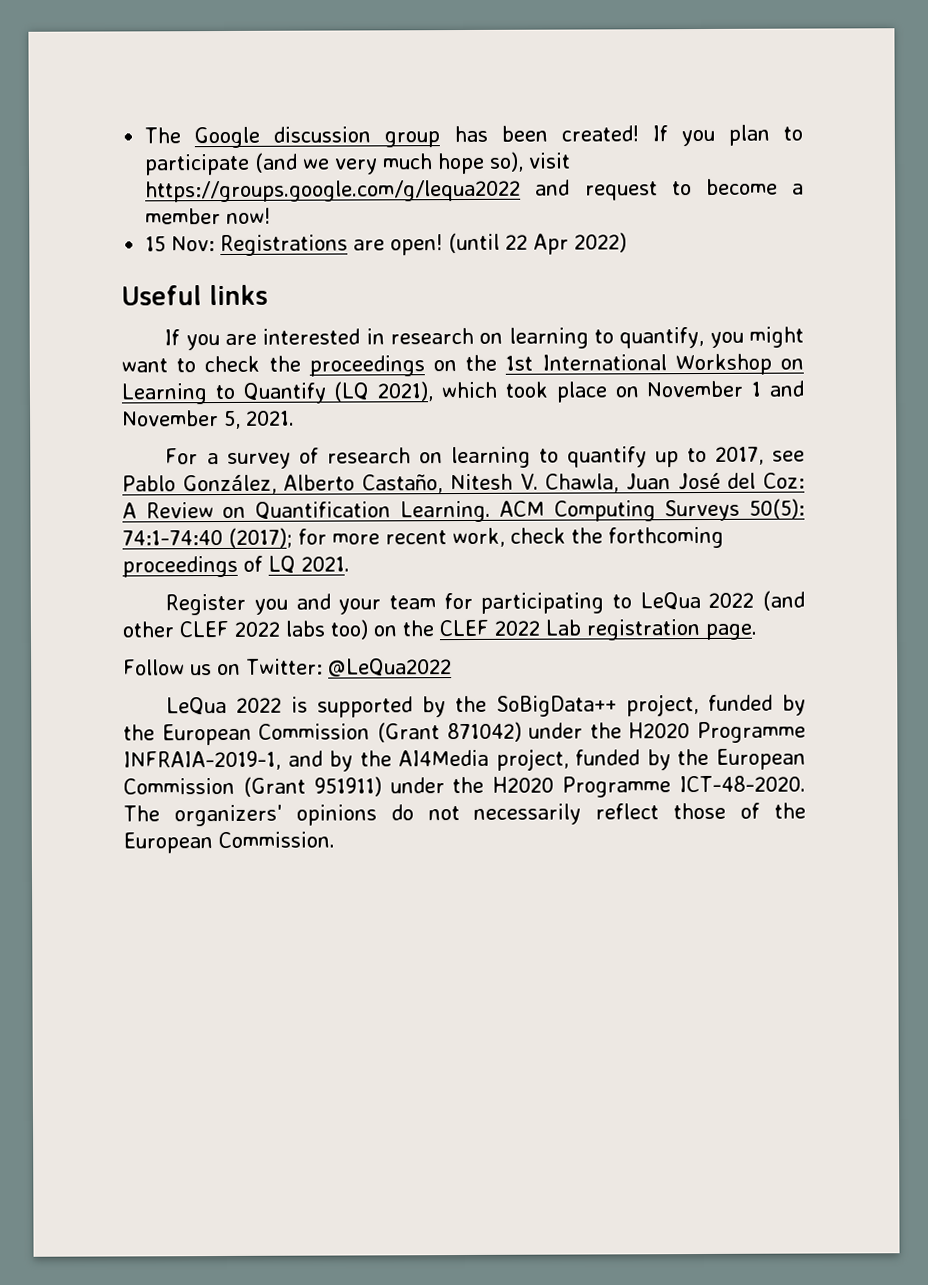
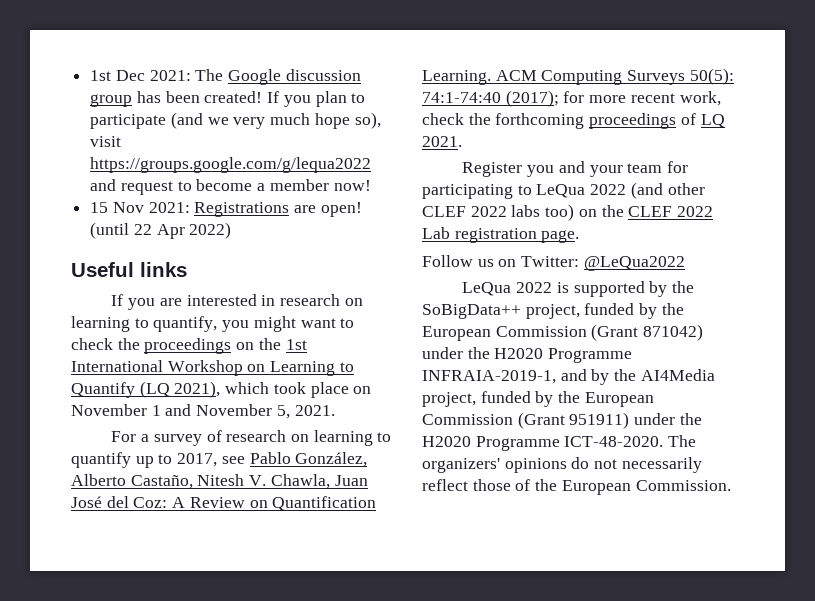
- The Google discussion group has been created!
+ 1st Dec 2021: The Google discussion group has been created!
- 15 Nov: Registrations are open!
+ 15 Nov 2021: Registrations are open!

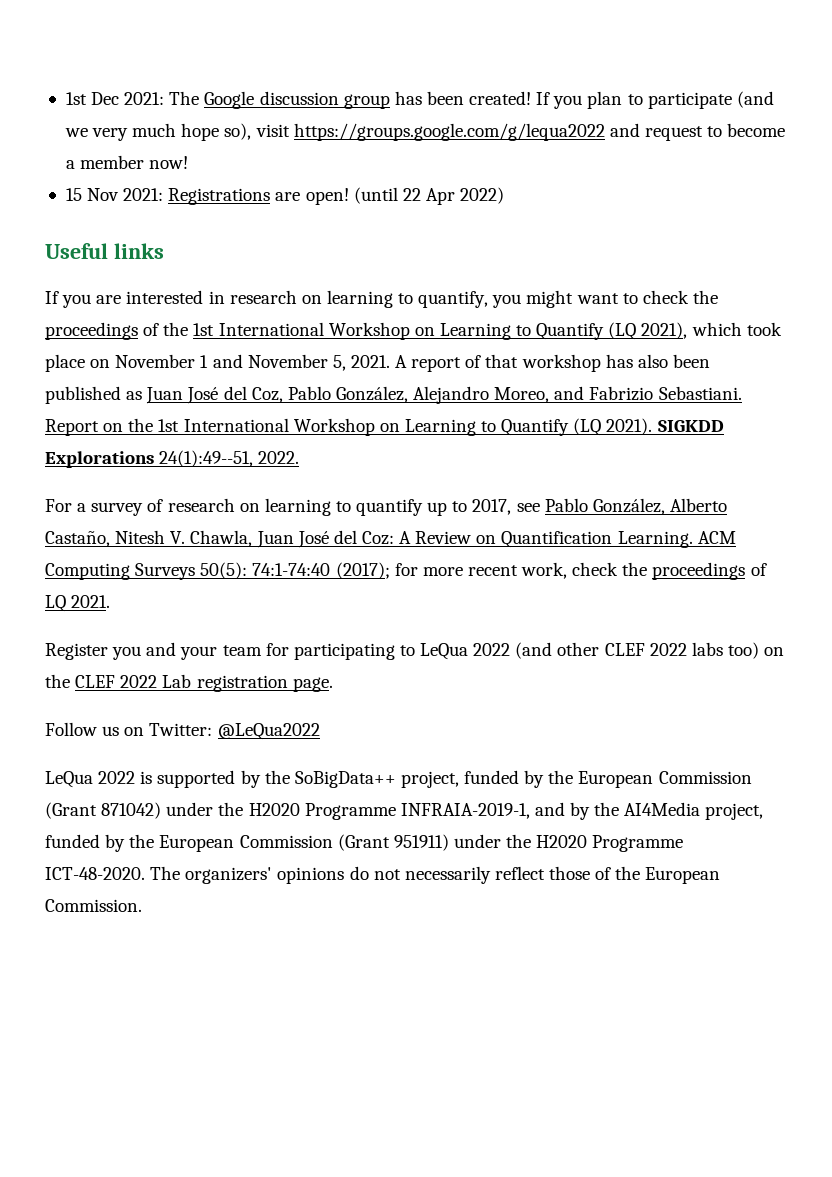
- If you are interested in research on learning to quantify, you might want to check the proceedings on the 1st International Workshop on Learning to Quantify (LQ 2021), which took place on November 1 and November 5, 2021.
+ If you are interested in research on learning to quantify, you might want to check the proceedings of the 1st International Workshop on Learning to Quantify (LQ 2021), which took place on November 1 and November 5, 2021. A report of that workshop has also been published as Juan José del Coz, Pablo González, Alejandro Moreo, and Fabrizio Sebastiani. Report on the 1st International Workshop on Learning to Quantify (LQ 2021). SIGKDD Explorations 24(1):49--51, 2022.
- ACM Computing Surveys 50(5): 74:1-74:40 (2017); for more recent work, check the forthcoming proceedings of LQ 2021.
+ ACM Computing Surveys 50(5): 74:1-74:40 (2017); for more recent work, check the proceedings of LQ 2021.

